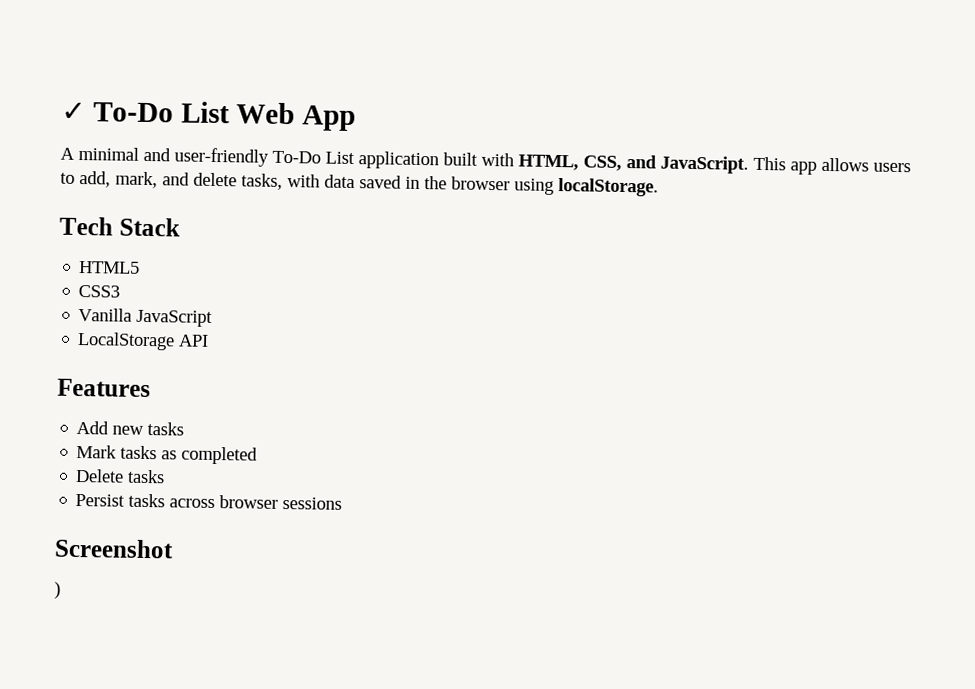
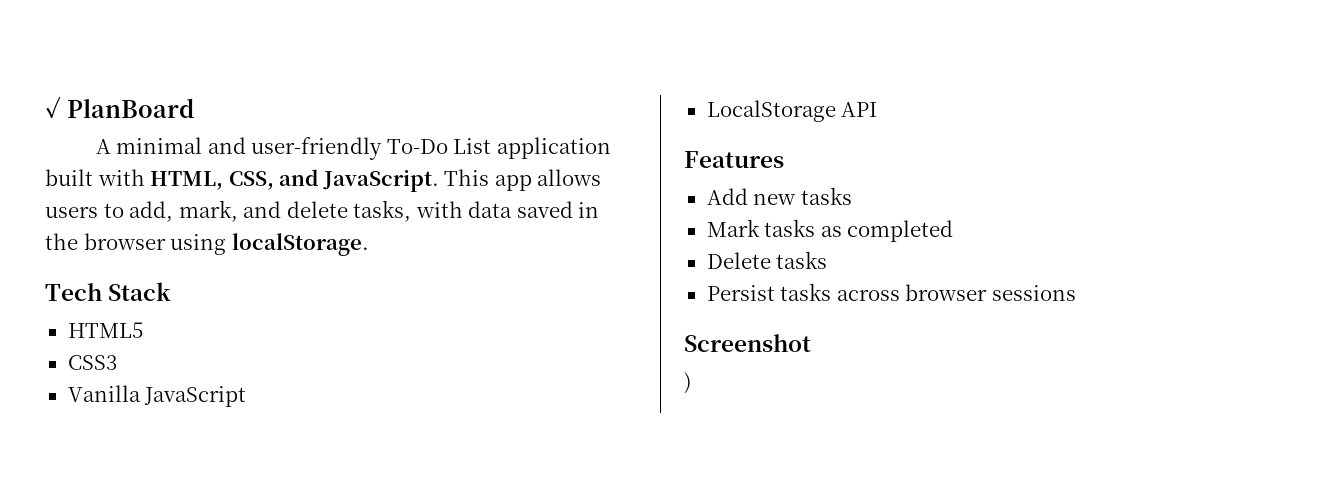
- ✓ To-Do List Web App
+ ✓ PlanBoard

